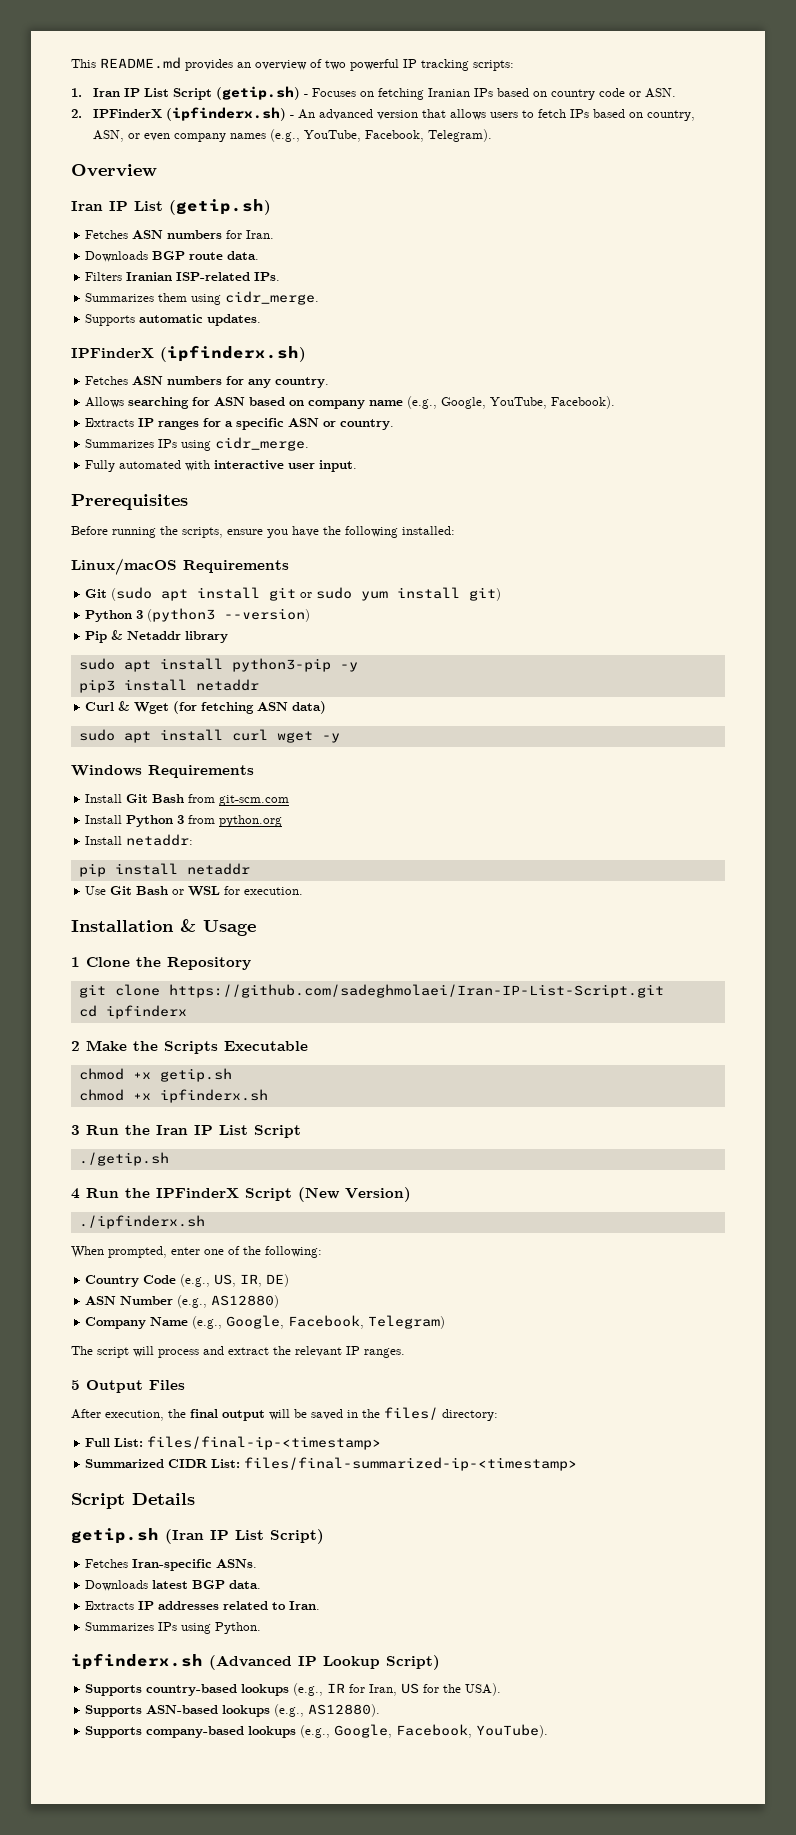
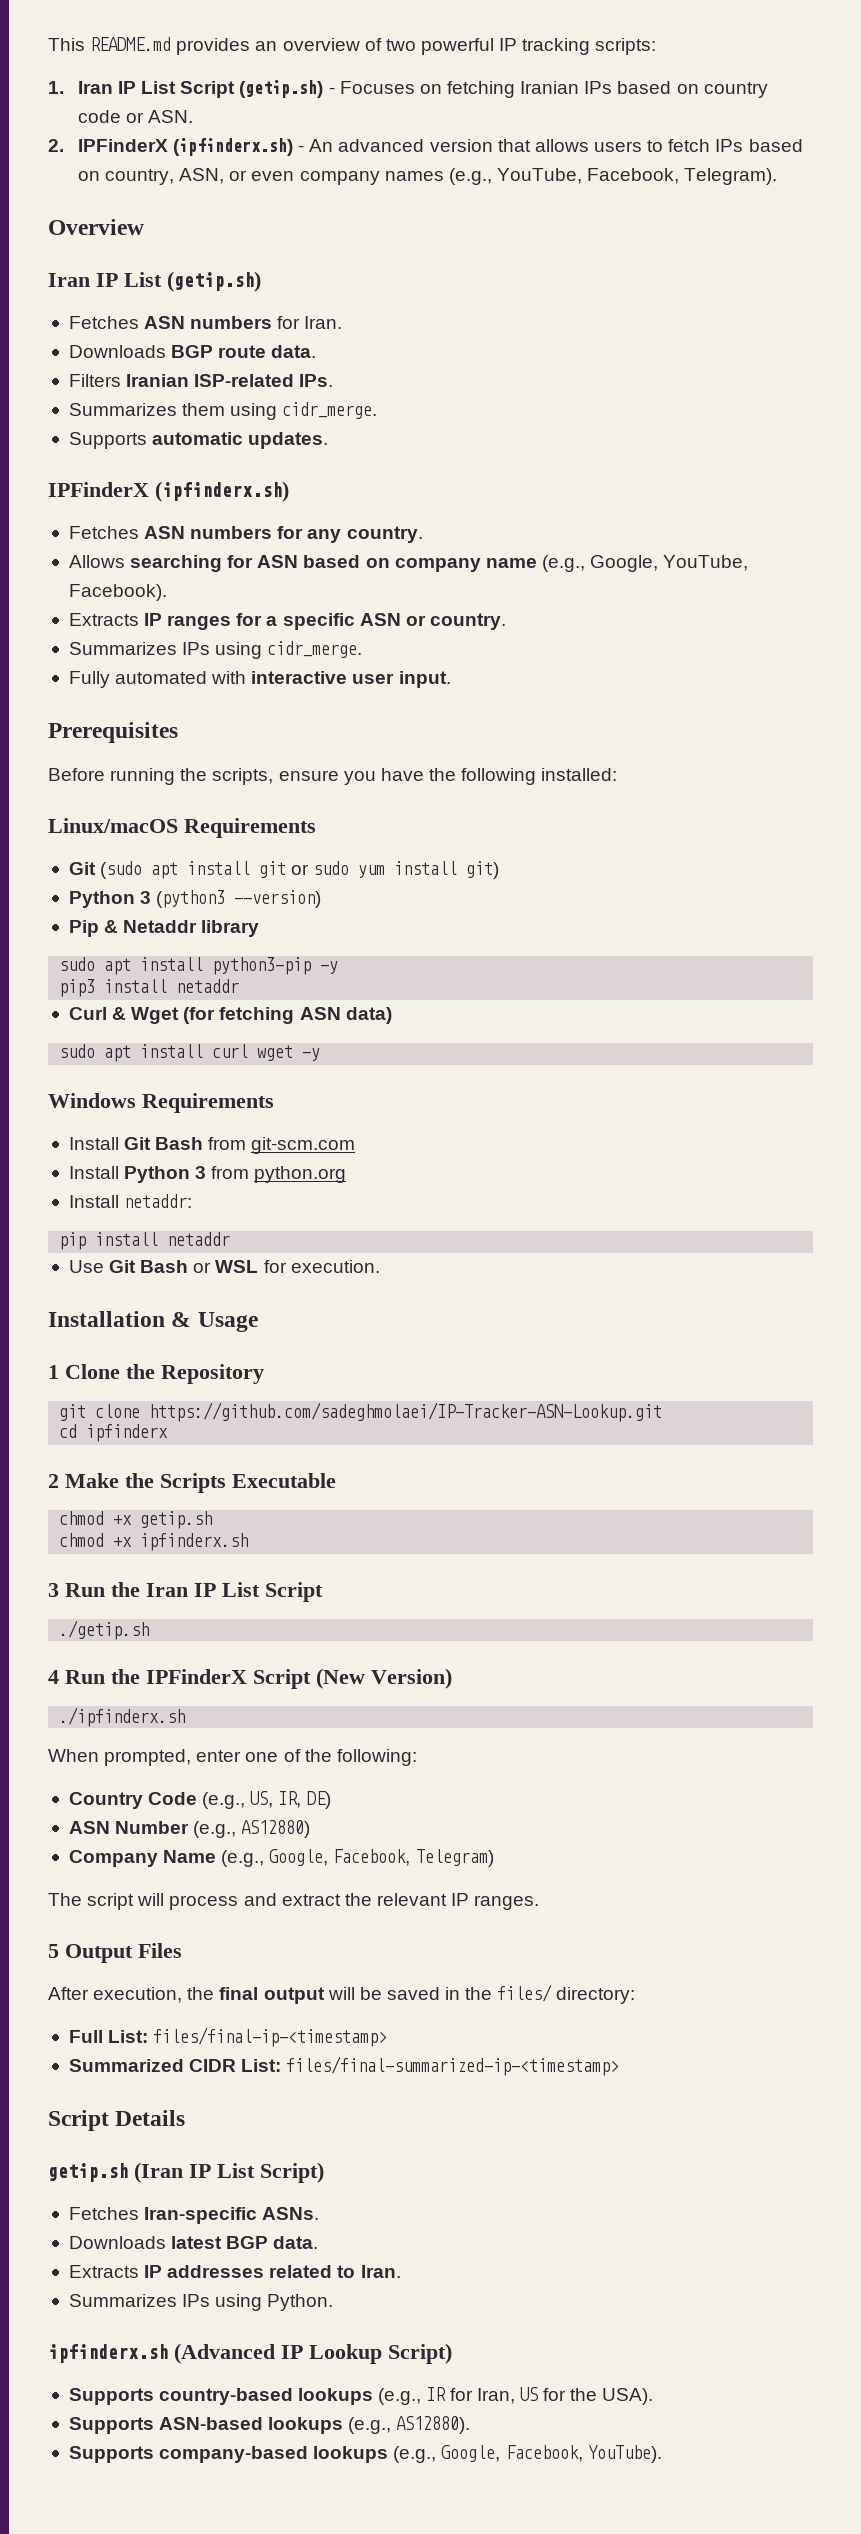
- git clone https://github.com/sadeghmolaei/Iran-IP-List-Script.git
+ git clone https://github.com/sadeghmolaei/IP-Tracker-ASN-Lookup.git

